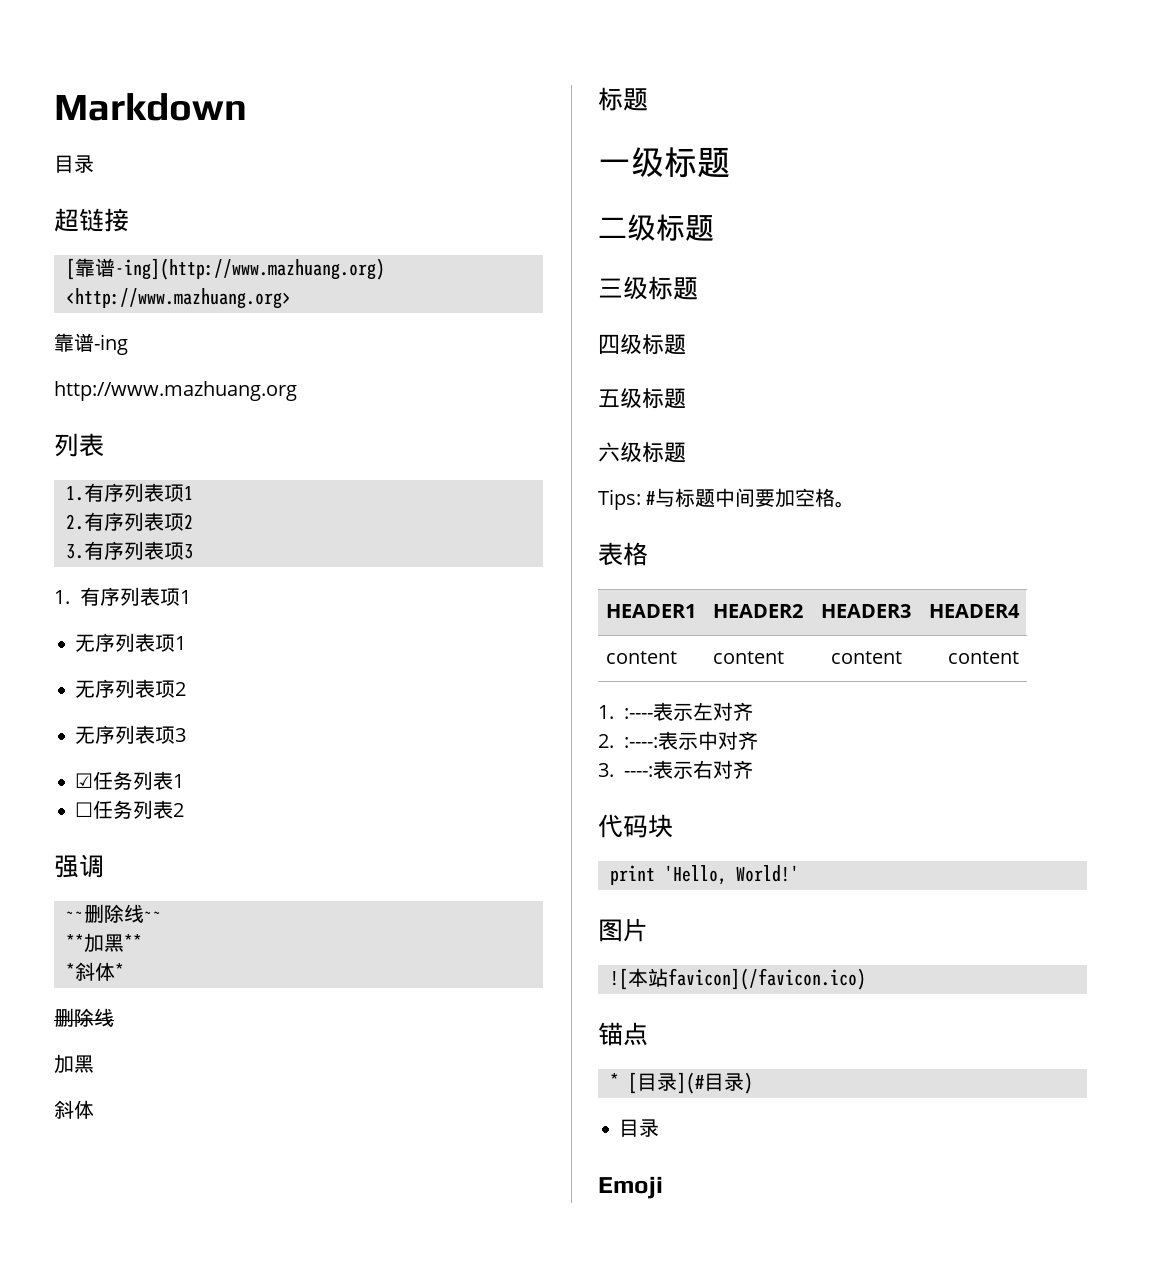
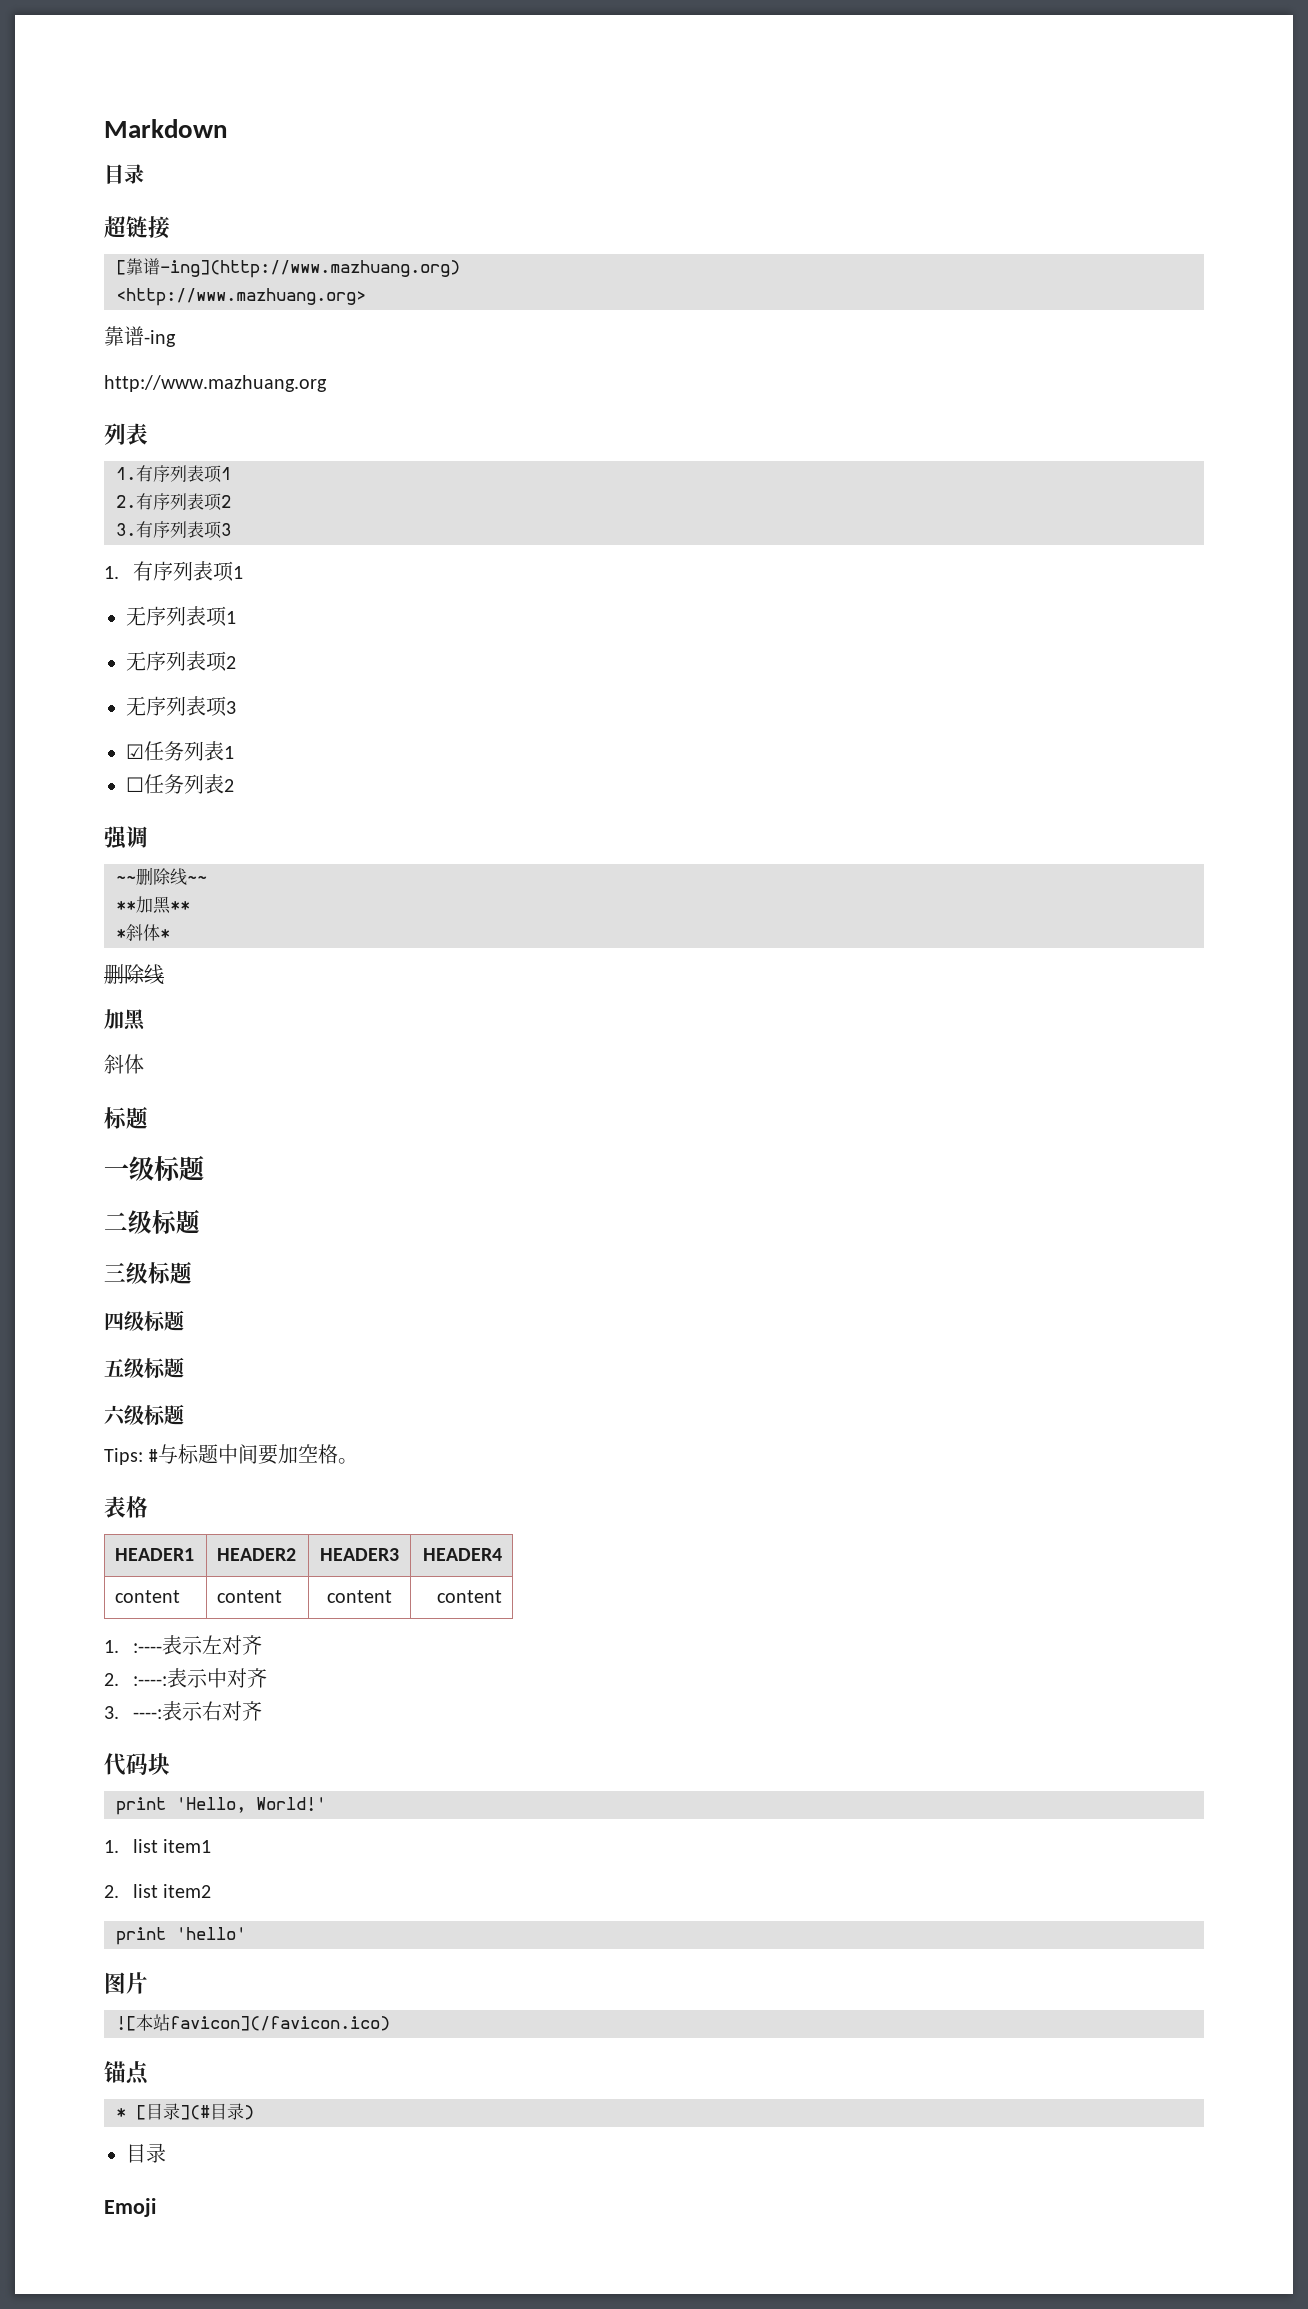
+ 1. list item1
+ 2. list item2
+ print 'hello'

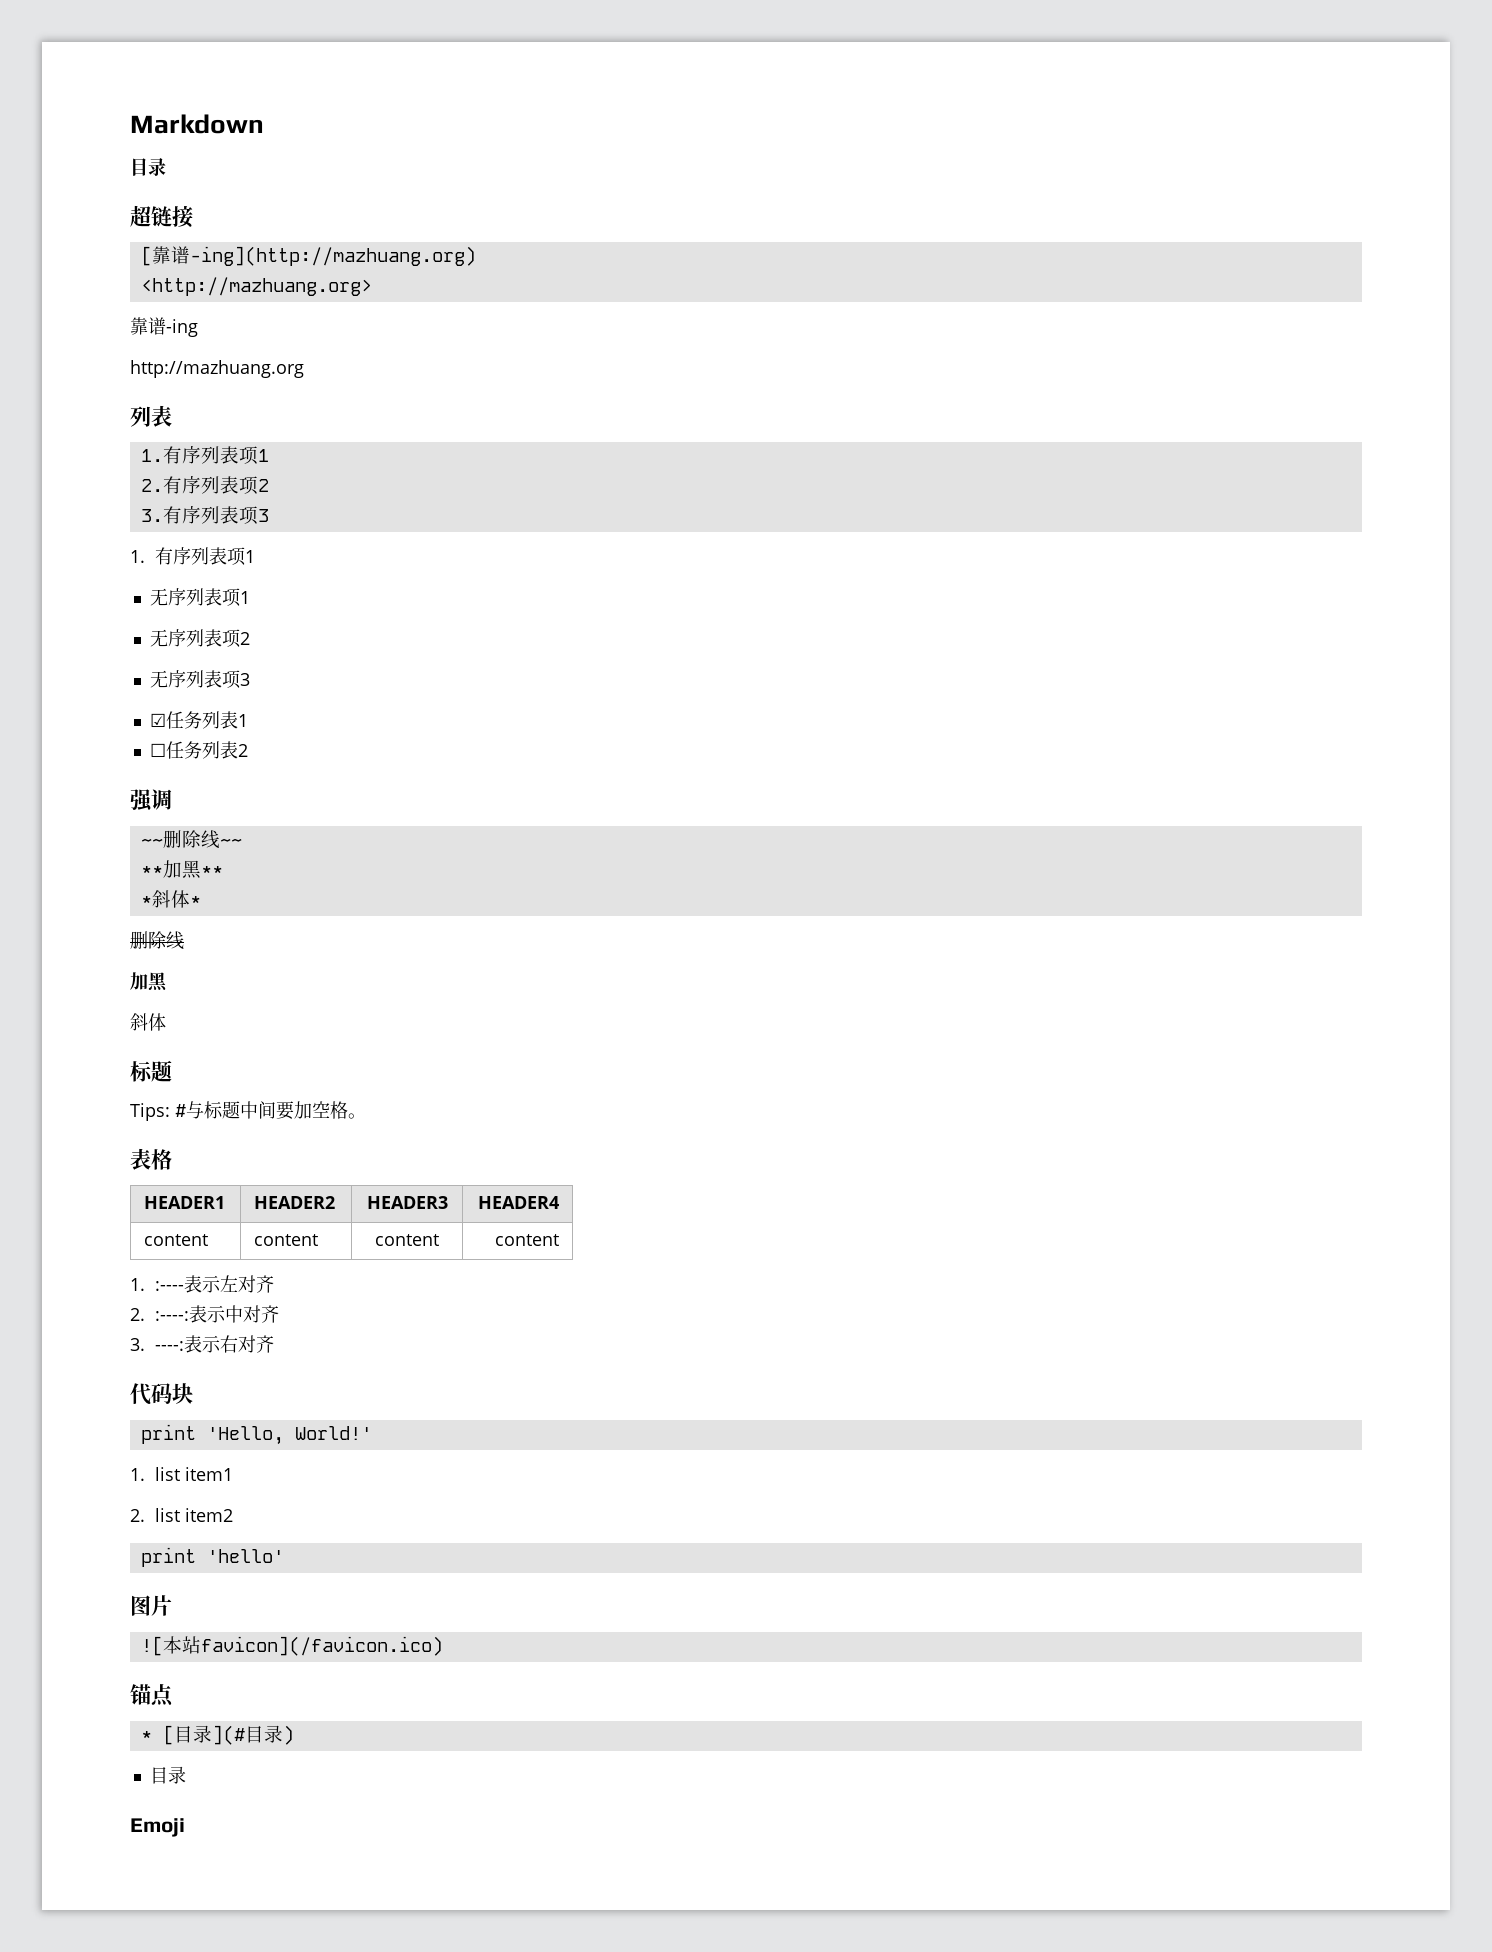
- [靠谱-ing](http://www.mazhuang.org)
- <http://www.mazhuang.org>
+ [靠谱-ing](http://mazhuang.org)
+ <http://mazhuang.org>
- http://www.mazhuang.org
+ http://mazhuang.org
- 一级标题
- 二级标题
- 三级标题
- 四级标题
- 五级标题
- 六级标题

